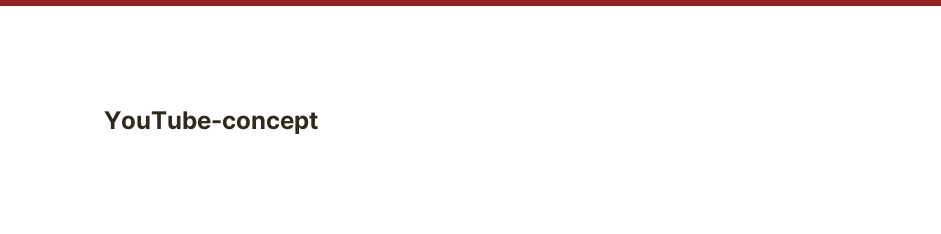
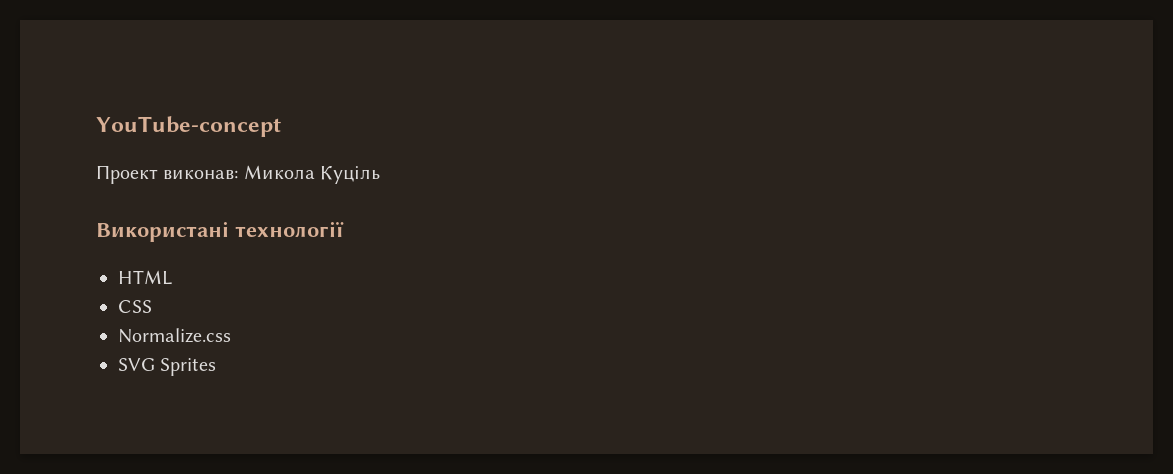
+ Проект виконав: Микола Куціль
+ Використані технології
+ HTML
+ CSS
+ Normalize.css
+ SVG Sprites

